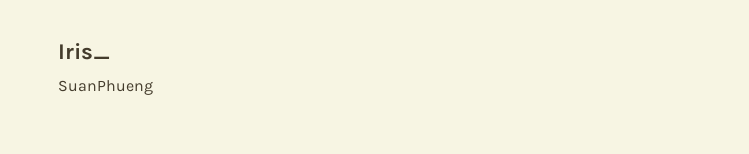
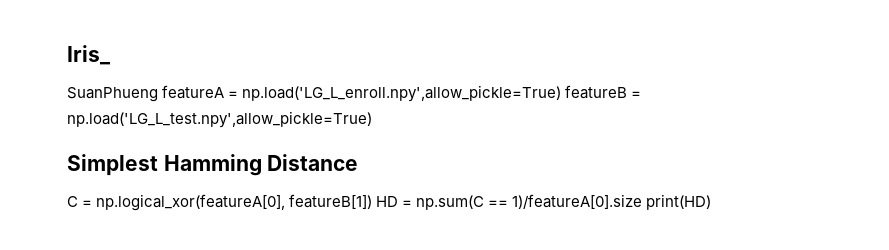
- SuanPhueng
+ SuanPhueng featureA = np.load('LG_L_enroll.npy',allow_pickle=True) featureB = np.load('LG_L_test.npy',allow_pickle=True)
+ Simplest Hamming Distance
+ C = np.logical_xor(featureA[0], featureB[1]) HD = np.sum(C == 1)/featureA[0].size print(HD)

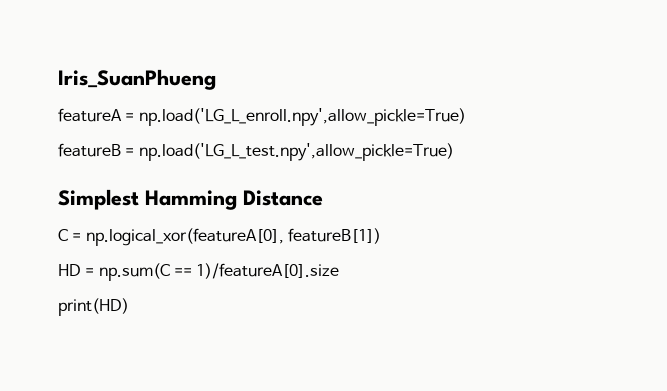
- Iris_
- SuanPhueng featureA = np.load('LG_L_enroll.npy',allow_pickle=True) featureB = np.load('LG_L_test.npy',allow_pickle=True)
+ Iris_SuanPhueng
+ featureA = np.load('LG_L_enroll.npy',allow_pickle=True)
+ featureB = np.load('LG_L_test.npy',allow_pickle=True)
- C = np.logical_xor(featureA[0], featureB[1]) HD = np.sum(C == 1)/featureA[0].size print(HD)
+ C = np.logical_xor(featureA[0], featureB[1])
+ HD = np.sum(C == 1)/featureA[0].size
+ print(HD)

